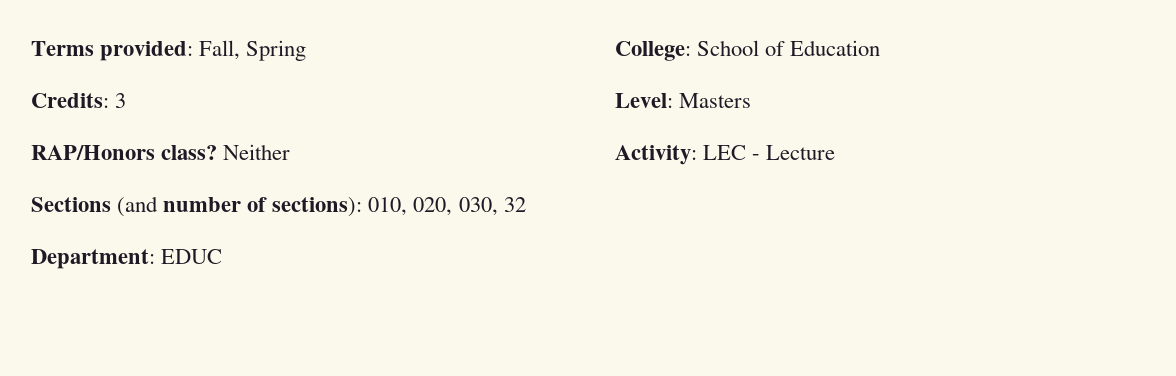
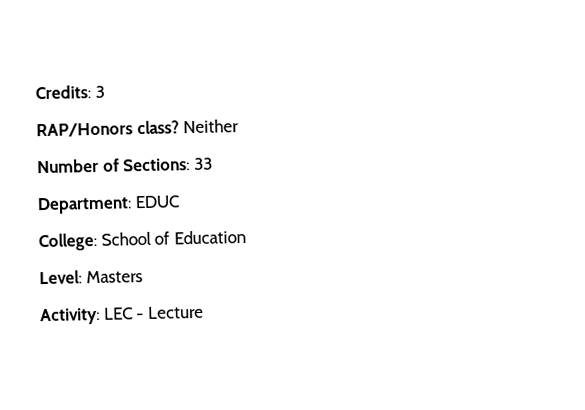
- Terms provided: Fall, Spring
- Sections (and number of sections): 010, 020, 030, 32
+ Number of Sections: 33

